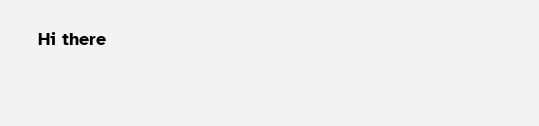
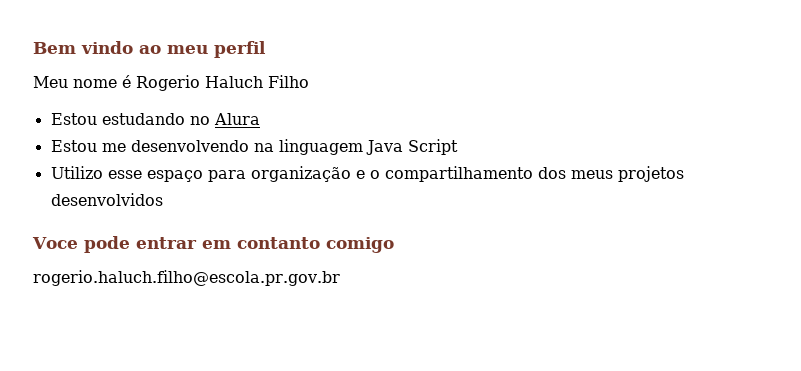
- Hi there
+ Bem vindo ao meu perfil
+ Meu nome é Rogerio Haluch Filho
+ Estou estudando no Alura
+ Estou me desenvolvendo na linguagem Java Script
+ Utilizo esse espaço para organização e o compartilhamento dos meus projetos desenvolvidos
+ Voce pode entrar em contanto comigo
+ rogerio.haluch.filho@escola.pr.gov.br

